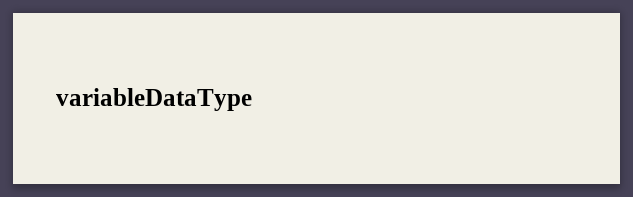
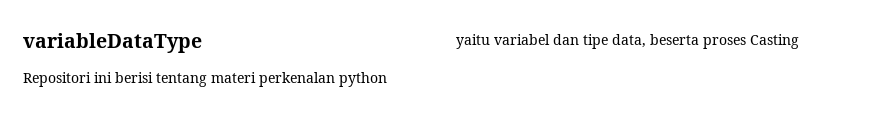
+ Repositori ini berisi tentang materi perkenalan python yaitu variabel dan tipe data, beserta proses Casting

